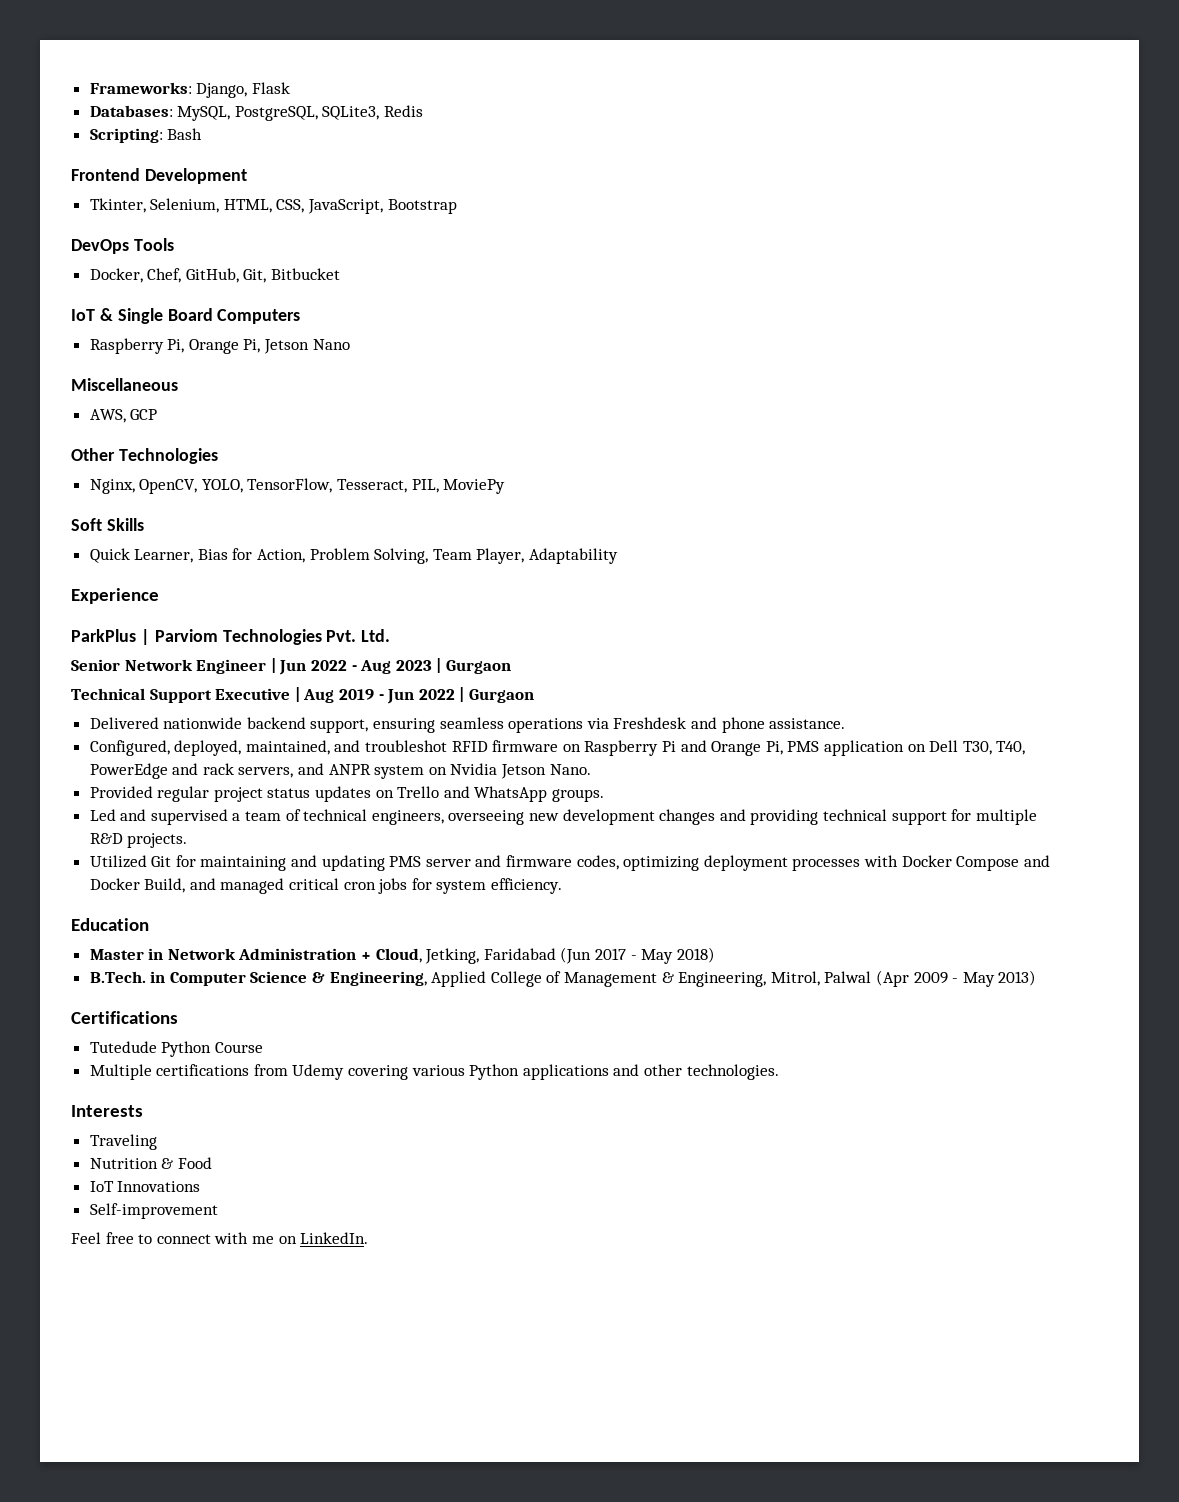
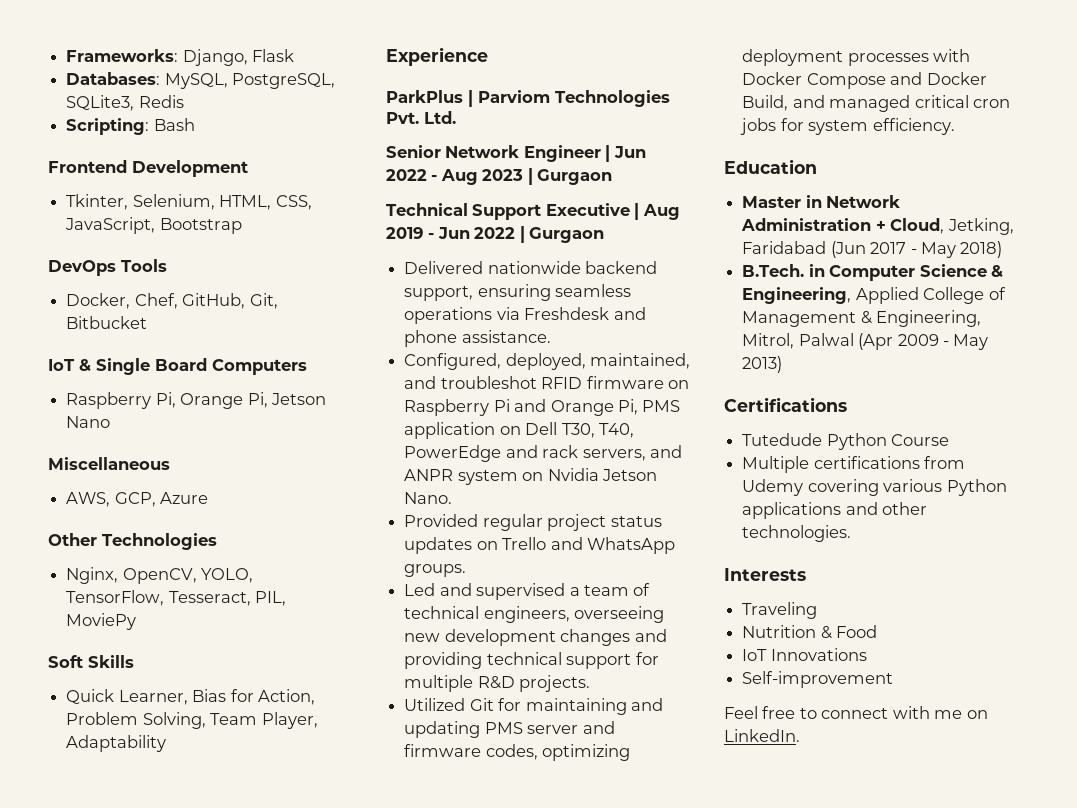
- AWS, GCP
+ AWS, GCP, Azure

